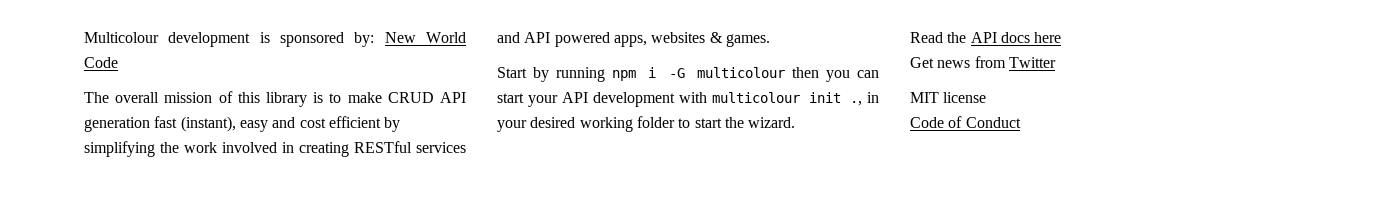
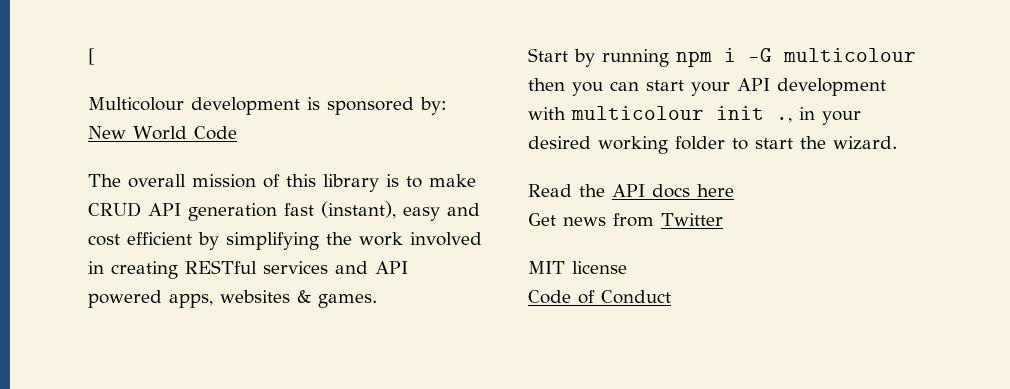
+ [

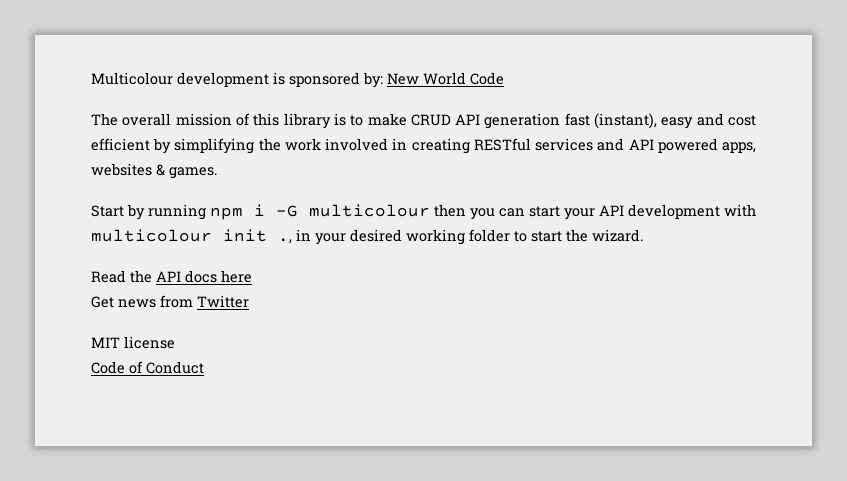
- [

